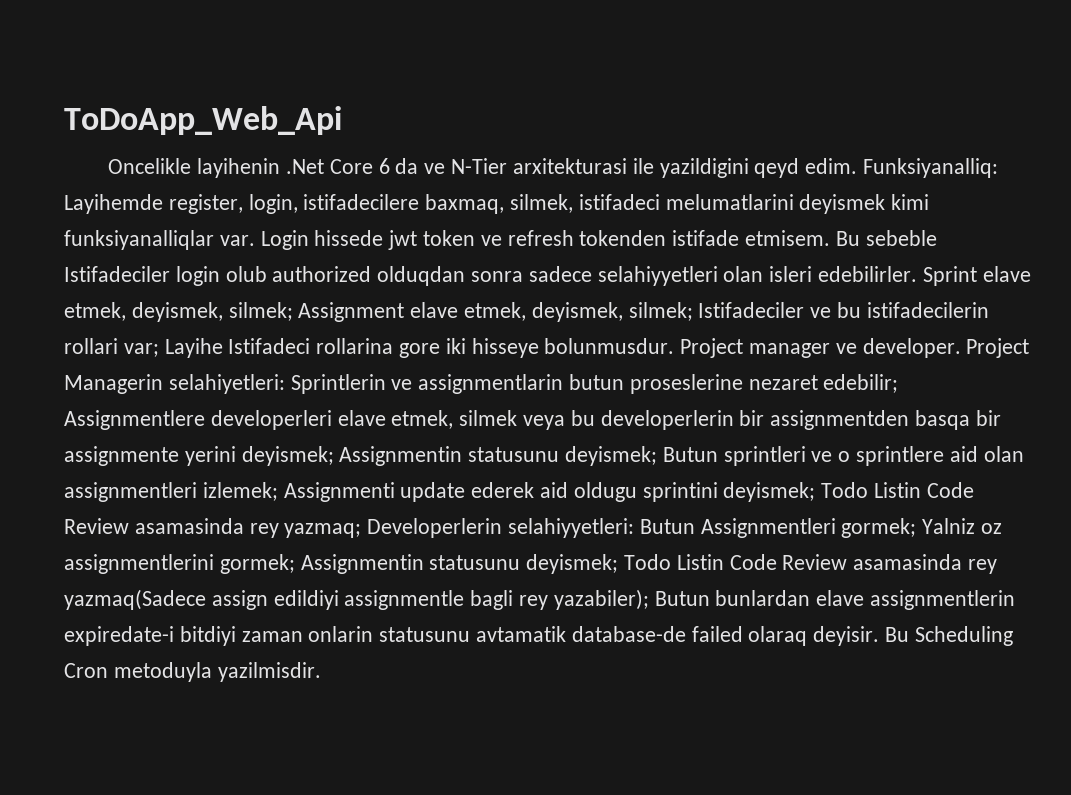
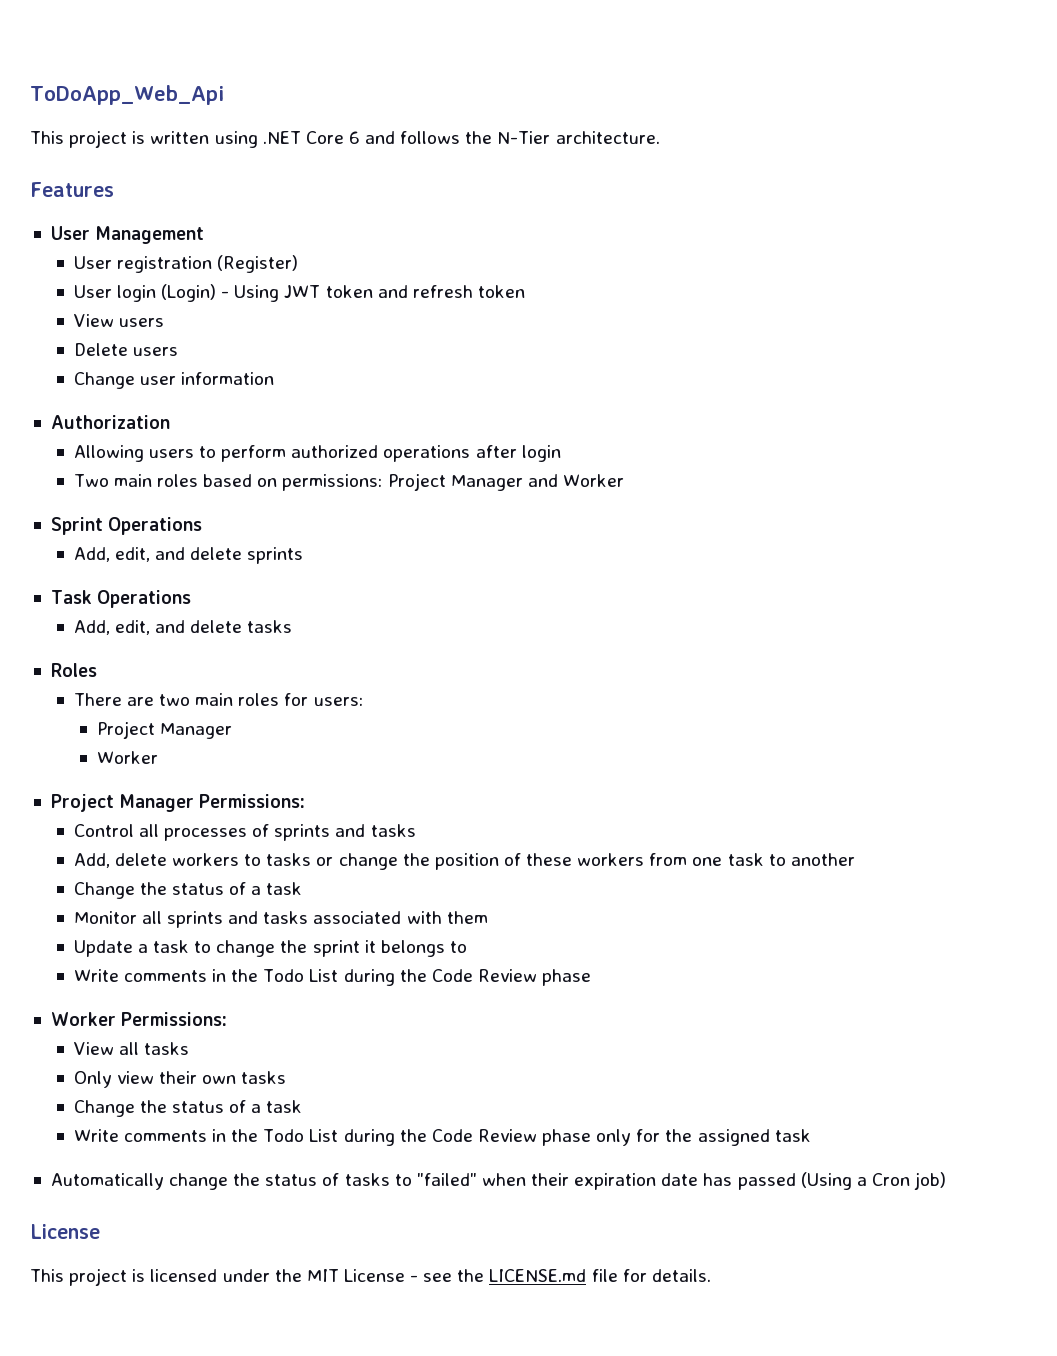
- Oncelikle layihenin .Net Core 6 da ve N-Tier arxitekturasi ile yazildigini qeyd edim. Funksiyanalliq: Layihemde register, login, istifadecilere baxmaq, silmek, istifadeci melumatlarini deyismek kimi funksiyanalliqlar var. Login hissede jwt token ve refresh tokenden istifade etmisem. Bu sebeble Istifadeciler login olub authorized olduqdan sonra sadece selahiyyetleri olan isleri edebilirler. Sprint elave etmek, deyismek, silmek; Assignment elave etmek, deyismek, silmek; Istifadeciler ve bu istifadecilerin rollari var; Layihe Istifadeci rollarina gore iki hisseye bolunmusdur. Project manager ve developer. Project Managerin selahiyetleri: Sprintlerin ve assignmentlarin butun proseslerine nezaret edebilir; Assignmentlere developerleri elave etmek, silmek veya bu developerlerin bir assignmentden basqa bir assignmente yerini deyismek; Assignmentin statusunu deyismek; Butun sprintleri ve o sprintlere aid olan assignmentleri izlemek; Assignmenti update ederek aid oldugu sprintini deyismek; Todo Listin Code Review asamasinda rey yazmaq; Developerlerin selahiyyetleri: Butun Assignmentleri gormek; Yalniz oz assignmentlerini gormek; Assignmentin statusunu deyismek; Todo Listin Code Review asamasinda rey yazmaq(Sadece assign edildiyi assignmentle bagli rey yazabiler); Butun bunlardan elave assignmentlerin expiredate-i bitdiyi zaman onlarin statusunu avtamatik database-de failed olaraq deyisir. Bu Scheduling Cron metoduyla yazilmisdir.
+ This project is written using .NET Core 6 and follows the N-Tier architecture.
+ Features
+ User Management
+ User registration (Register)
+ User login (Login) - Using JWT token and refresh token
+ View users
+ Delete users
+ Change user information
+ Authorization
+ Allowing users to perform authorized operations after login
+ Two main roles based on permissions: Project Manager and Worker
+ Sprint Operations
+ Add, edit, and delete sprints
+ Task Operations
+ Add, edit, and delete tasks
+ Roles
+ There are two main roles for users:
+ Project Manager
+ Worker
+ Project Manager Permissions:
+ Control all processes of sprints and tasks
+ Add, delete workers to tasks or change the position of these workers from one task to another
+ Change the status of a task
+ Monitor all sprints and tasks associated with them
+ Update a task to change the sprint it belongs to
+ Write comments in the Todo List during the Code Review phase
+ Worker Permissions:
+ View all tasks
+ Only view their own tasks
+ Change the status of a task
+ Write comments in the Todo List during the Code Review phase only for the assigned task
+ Automatically change the status of tasks to "failed" when their expiration date has passed (Using a Cron job)
+ License
+ This project is licensed under the MIT License - see the LICENSE.md file for details.

